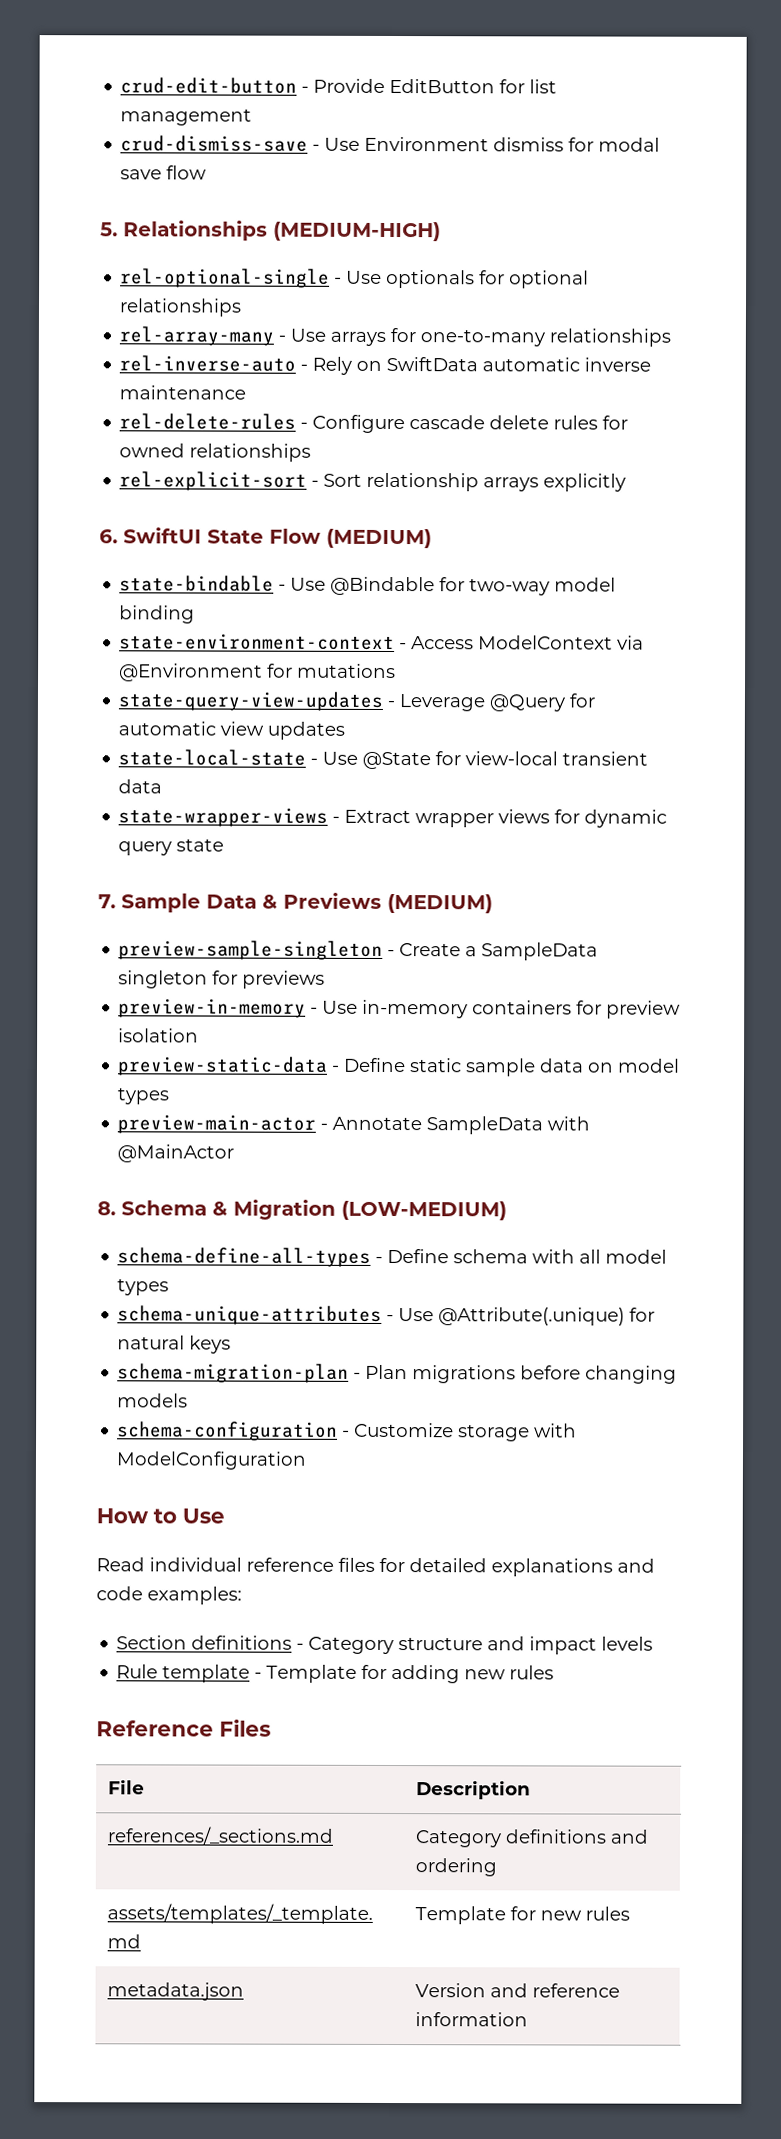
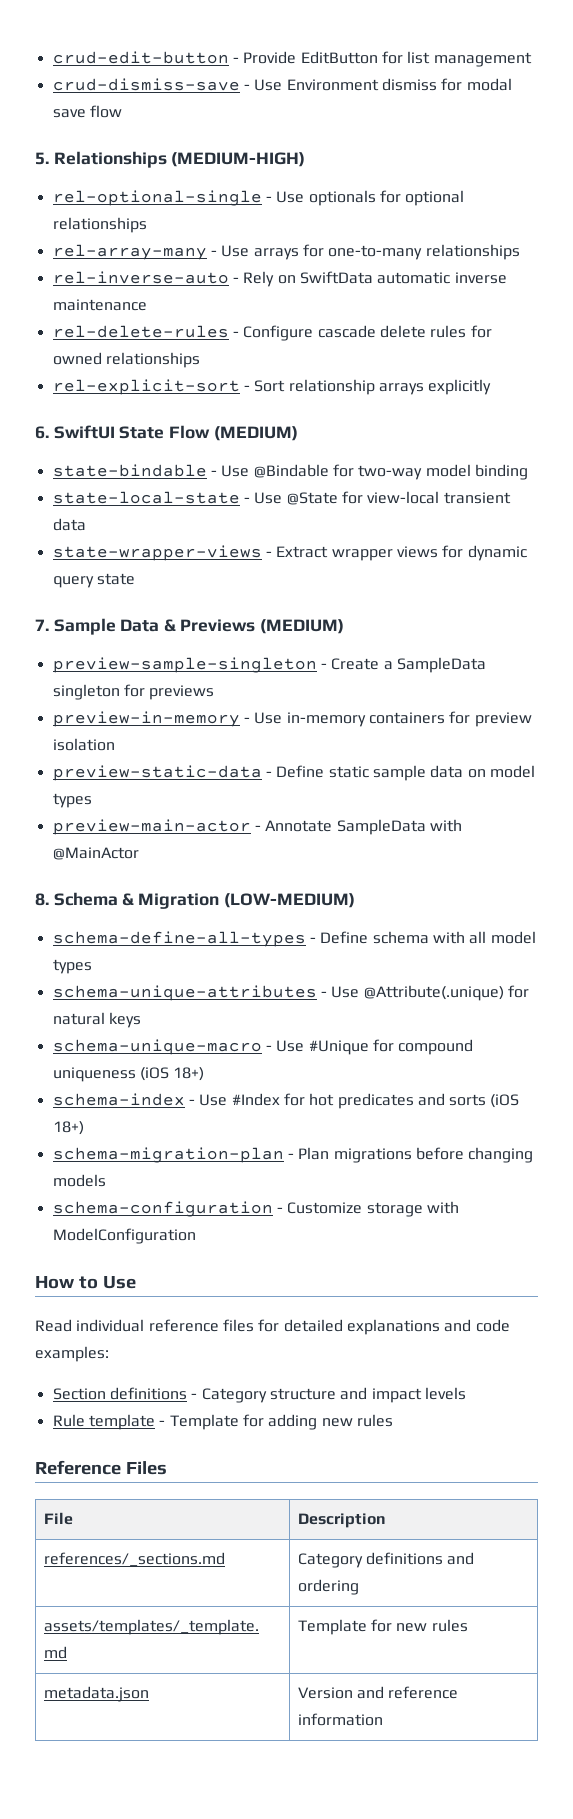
- state-environment-context - Access ModelContext via @Environment for mutations
- state-query-view-updates - Leverage @Query for automatic view updates
+ schema-unique-macro - Use #Unique for compound uniqueness (iOS 18+)
+ schema-index - Use #Index for hot predicates and sorts (iOS 18+)

